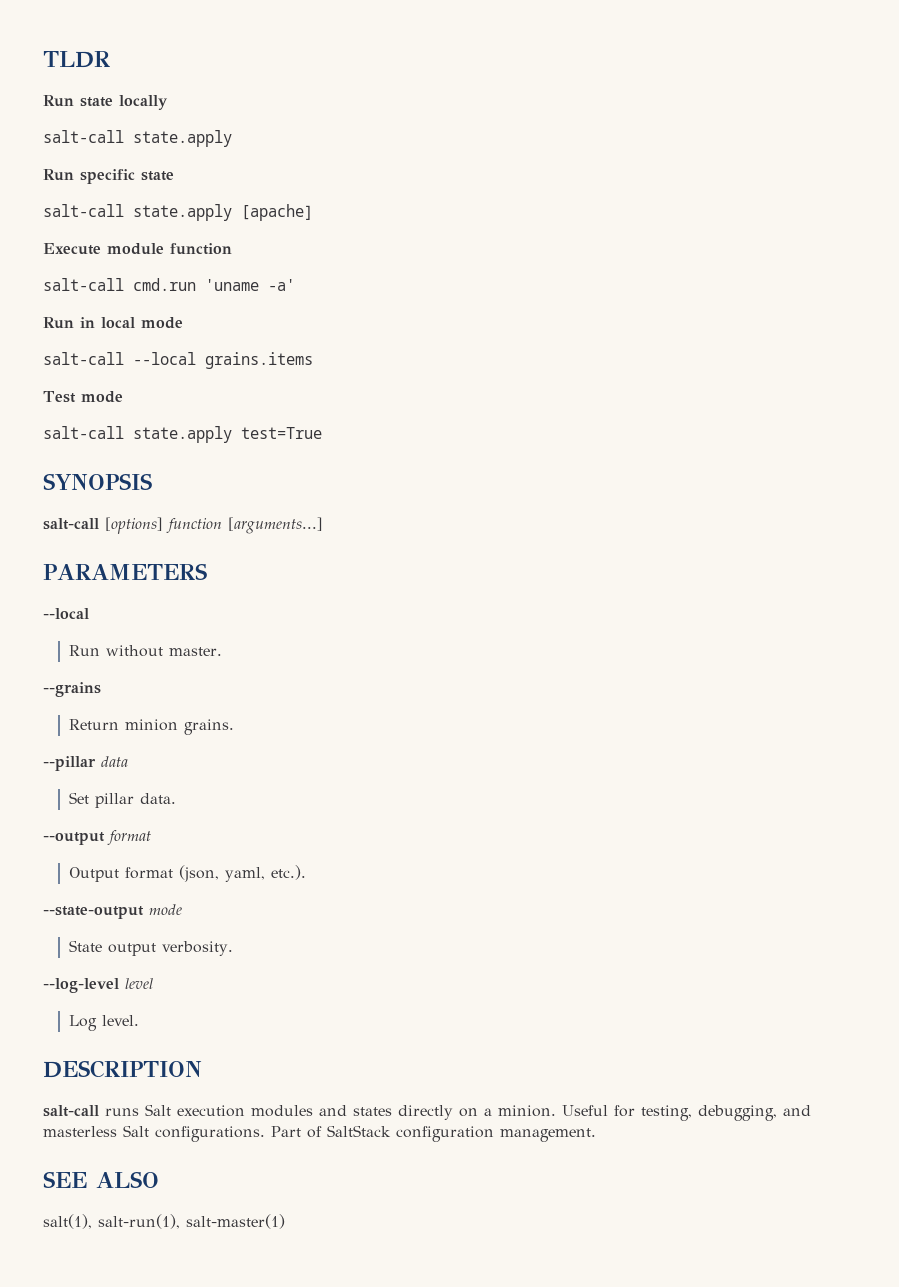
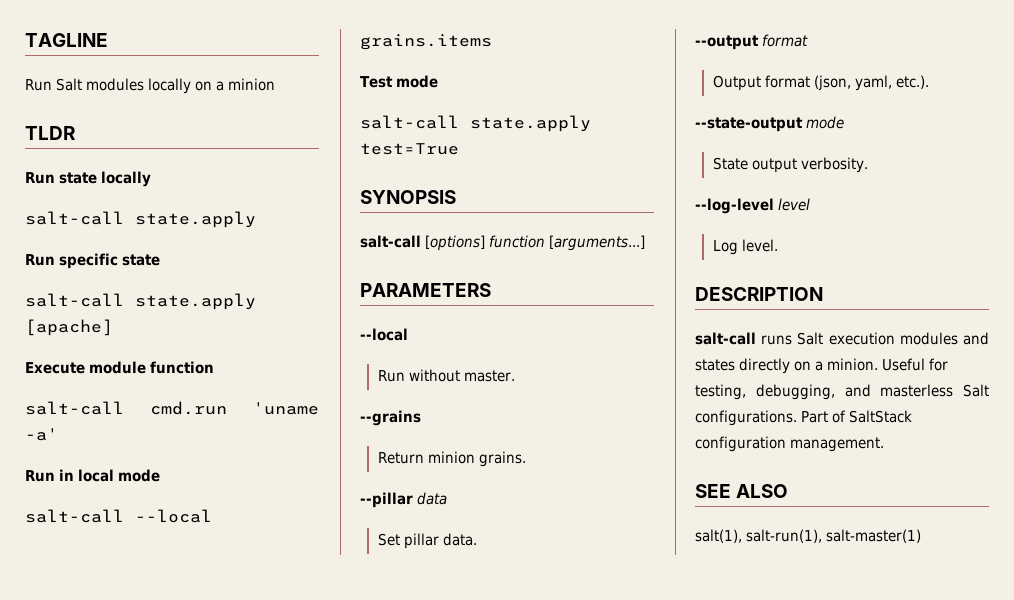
+ TAGLINE
+ Run Salt modules locally on a minion

